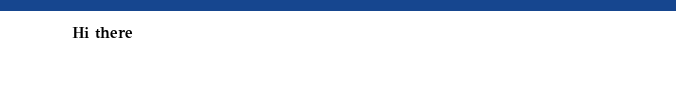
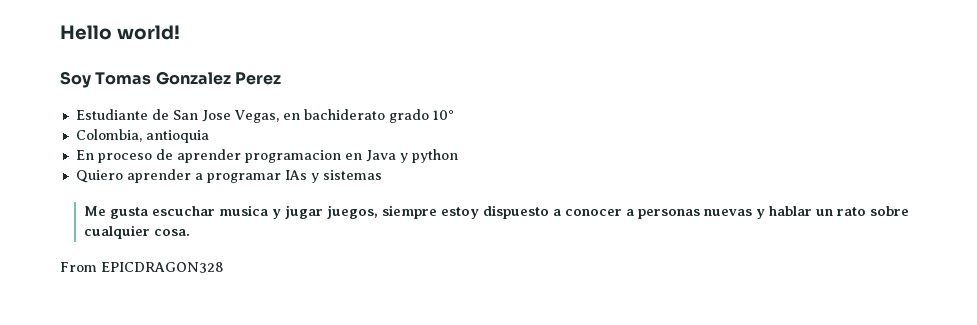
- Hi there
+ Hello world!
+ Soy Tomas Gonzalez Perez
+ Estudiante de San Jose Vegas, en bachiderato grado 10°
+ Colombia, antioquia
+ En proceso de aprender programacion en Java y python
+ Quiero aprender a programar IAs y sistemas
+ Me gusta escuchar musica y jugar juegos, siempre estoy dispuesto a conocer a personas nuevas y hablar un rato sobre cualquier cosa.
+ From EPICDRAGON328

